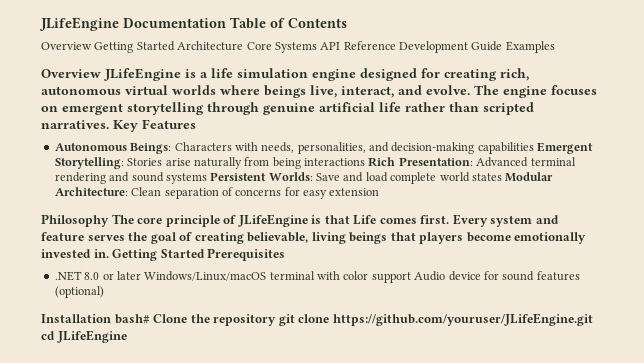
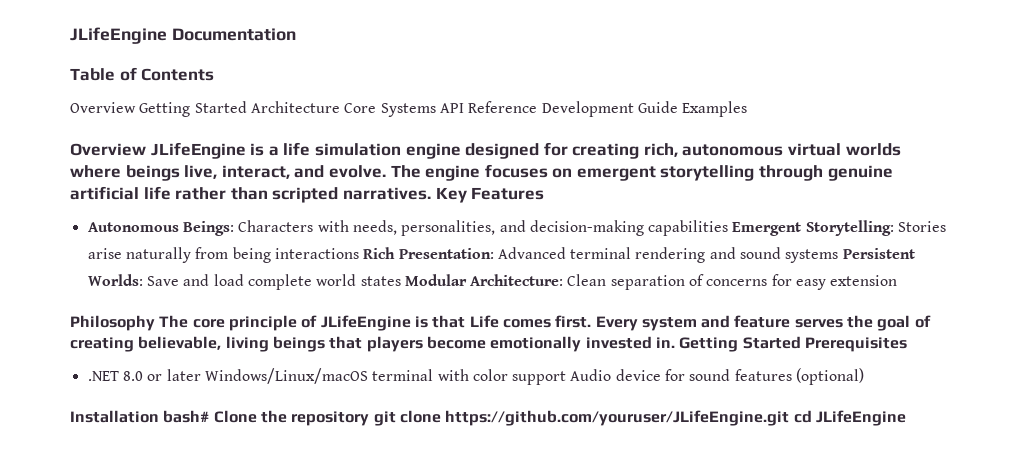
- JLifeEngine Documentation Table of Contents
+ JLifeEngine Documentation
+ Table of Contents

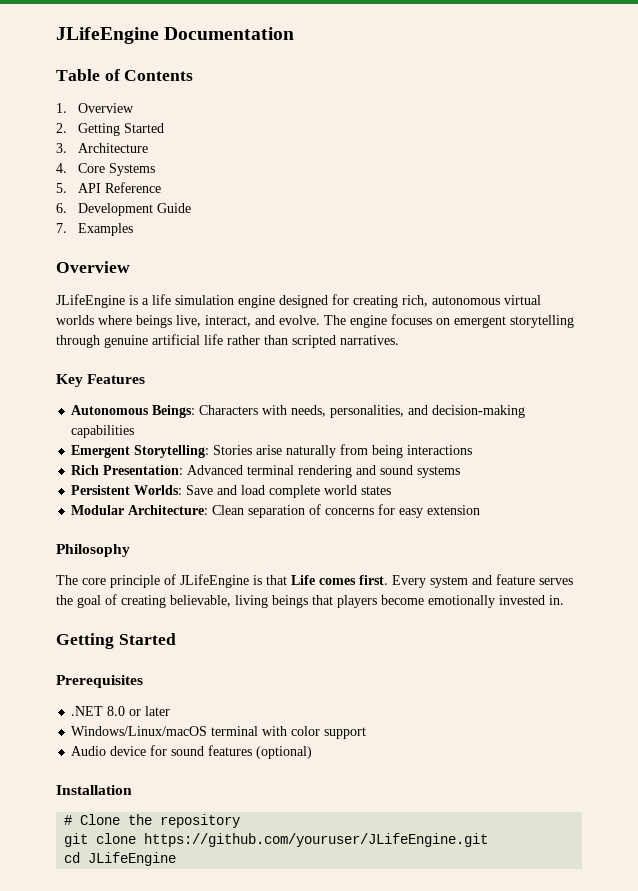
- Overview Getting Started Architecture Core Systems API Reference Development Guide Examples
- Overview JLifeEngine is a life simulation engine designed for creating rich, autonomous virtual worlds where beings live, interact, and evolve.
+ 1. Overview
+ 2. Getting Started
+ 3. Architecture
+ 4. Core Systems
+ 5. API Reference
+ 6. Development Guide
+ 7. Examples
+ Overview
+ JLifeEngine is a life simulation engine designed for creating rich, autonomous virtual worlds where beings live, interact, and evolve.
- The engine focuses on emergent storytelling through genuine artificial life rather than scripted narratives. Key Features
+ The engine focuses on emergent storytelling through genuine artificial life rather than scripted narratives.
+ Key Features
- Autonomous Beings: Characters with needs, personalities, and decision-making capabilities Emergent Storytelling: Stories arise naturally from being interactions Rich Presentation: Advanced terminal rendering and sound systems Persistent Worlds: Save and load complete world states Modular Architecture: Clean separation of concerns for easy extension
+ Autonomous Beings: Characters with needs, personalities, and decision-making capabilities
+ Emergent Storytelling: Stories arise naturally from being interactions
+ Rich Presentation: Advanced terminal rendering and sound systems
+ Persistent Worlds: Save and load complete world states
+ Modular Architecture: Clean separation of concerns for easy extension
- Philosophy The core principle of JLifeEngine is that Life comes first.
+ Philosophy
+ The core principle of JLifeEngine is that Life comes first.
- Every system and feature serves the goal of creating believable, living beings that players become emotionally invested in. Getting Started Prerequisites
+ Every system and feature serves the goal of creating believable, living beings that players become emotionally invested in.
+ Getting Started
+ Prerequisites
- .NET 8.0 or later Windows/Linux/macOS terminal with color support Audio device for sound features (optional)
+ .NET 8.0 or later
+ Windows/Linux/macOS terminal with color support
+ Audio device for sound features (optional)
- Installation bash# Clone the repository git clone https://github.com/youruser/JLifeEngine.git cd JLifeEngine
+ Installation
+ # Clone the repository
+ git clone https://github.com/youruser/JLifeEngine.git
+ cd JLifeEngine

